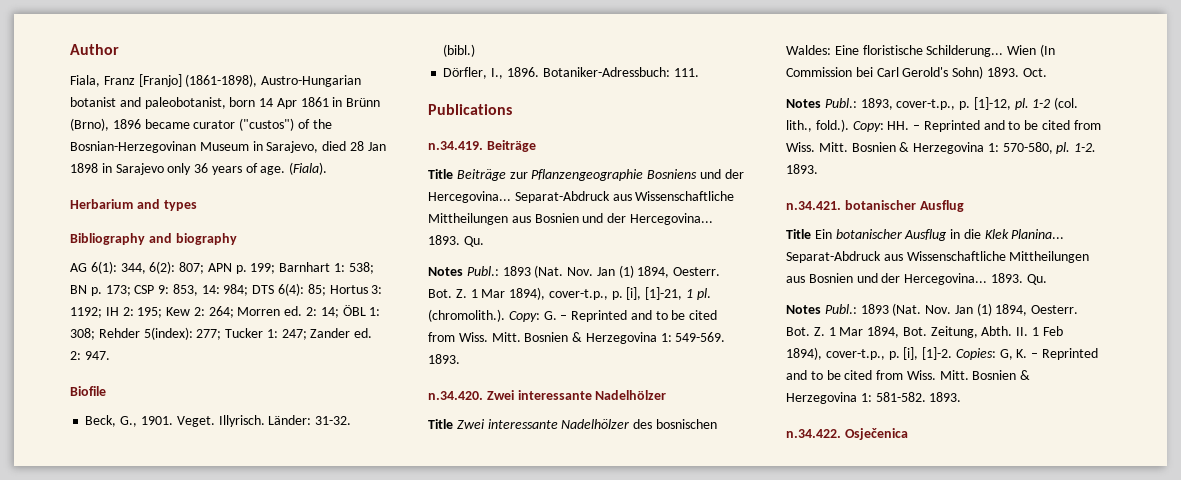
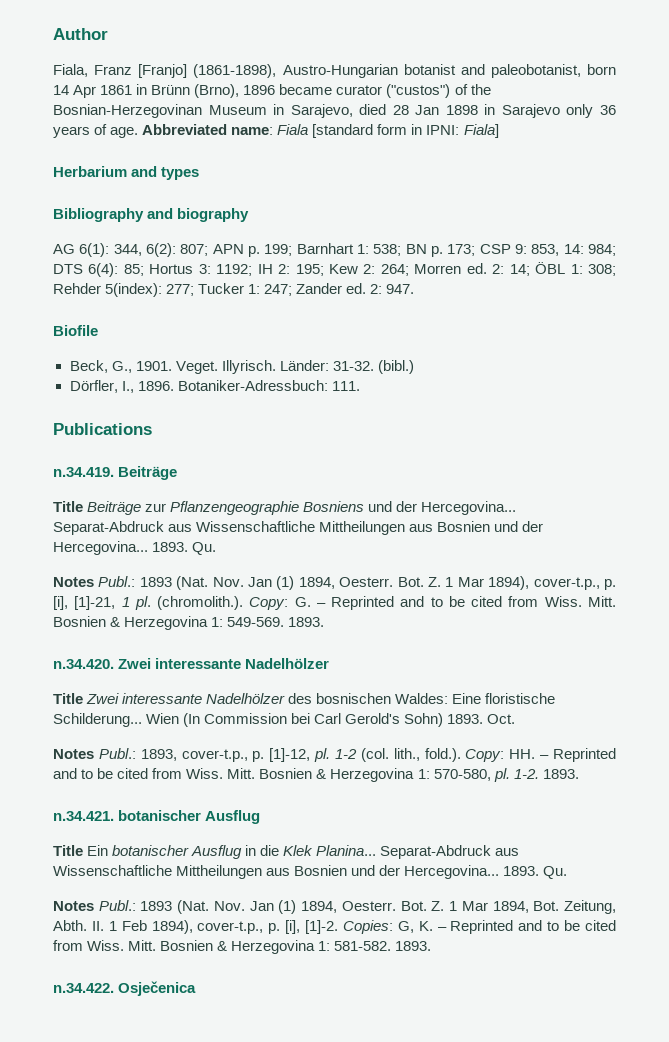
- (Fiala).
+ Abbreviated name: Fiala [standard form in IPNI: Fiala]

